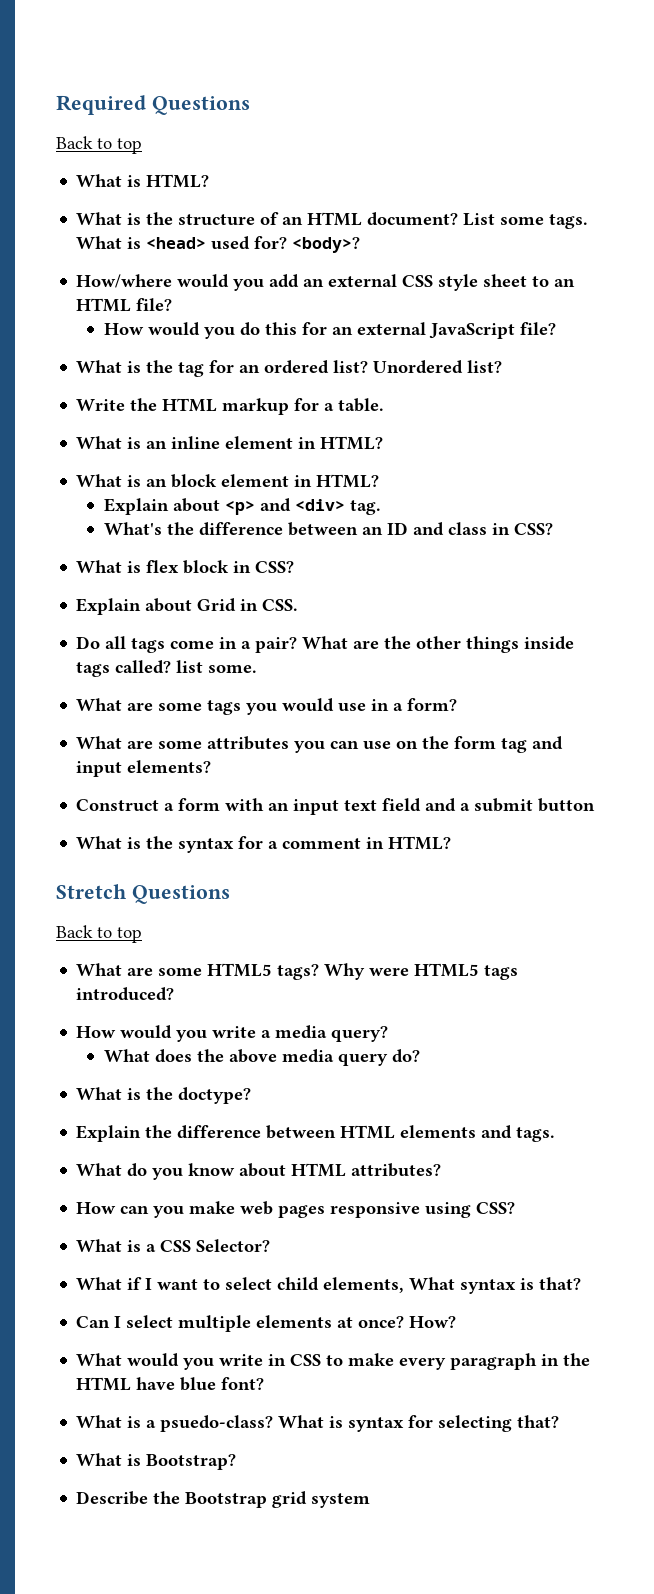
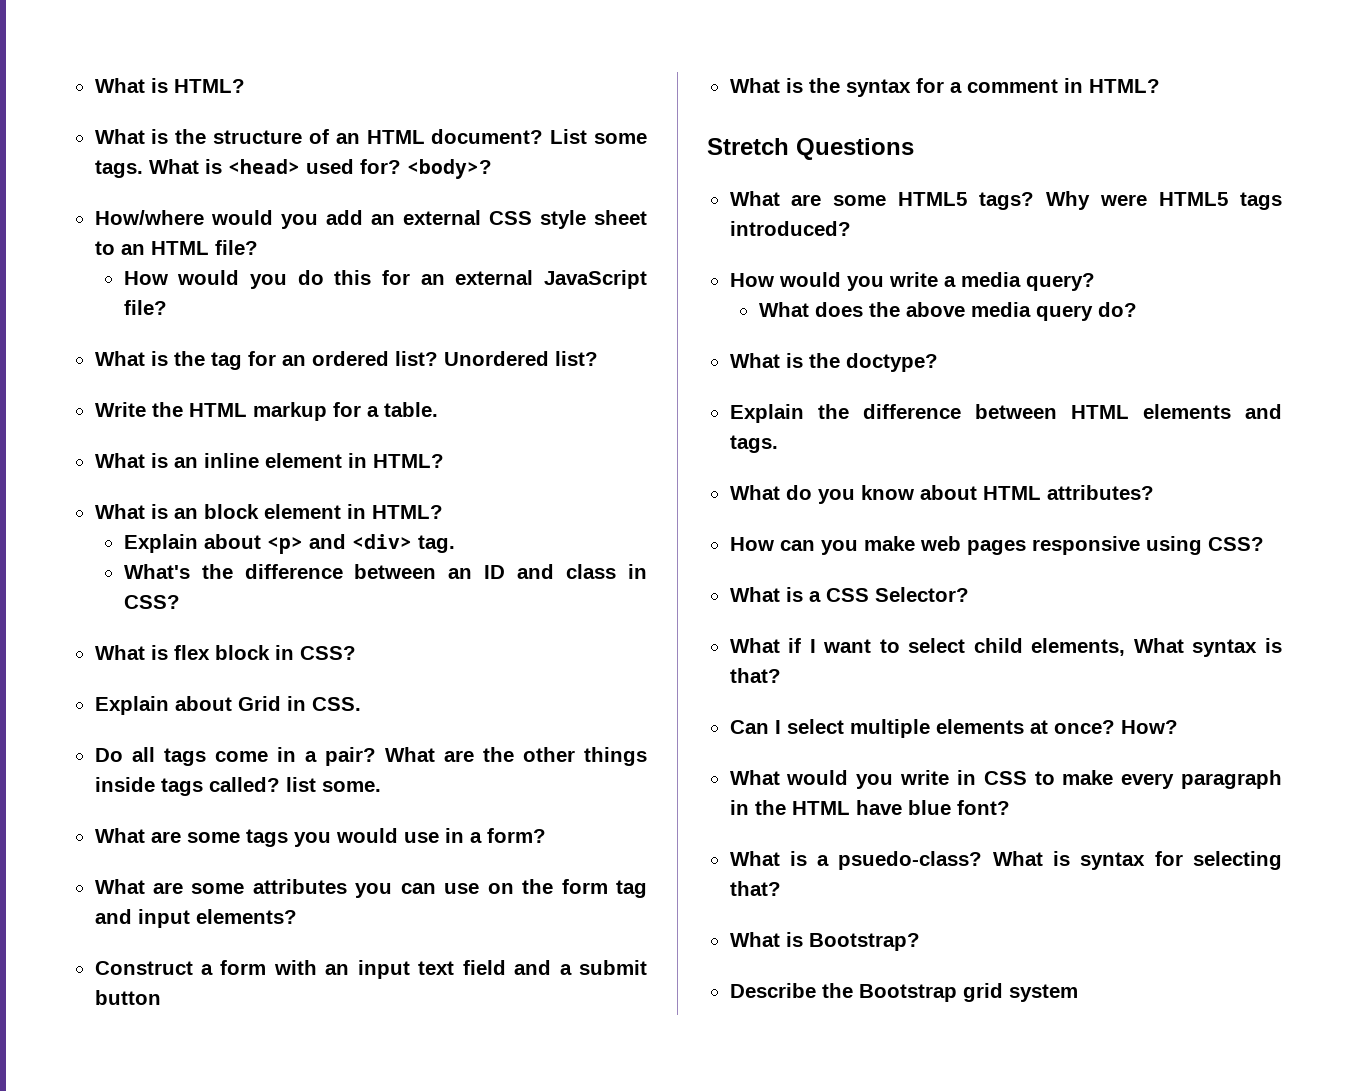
- Required Questions
- Back to top
  Stretch Questions
- Back to top

